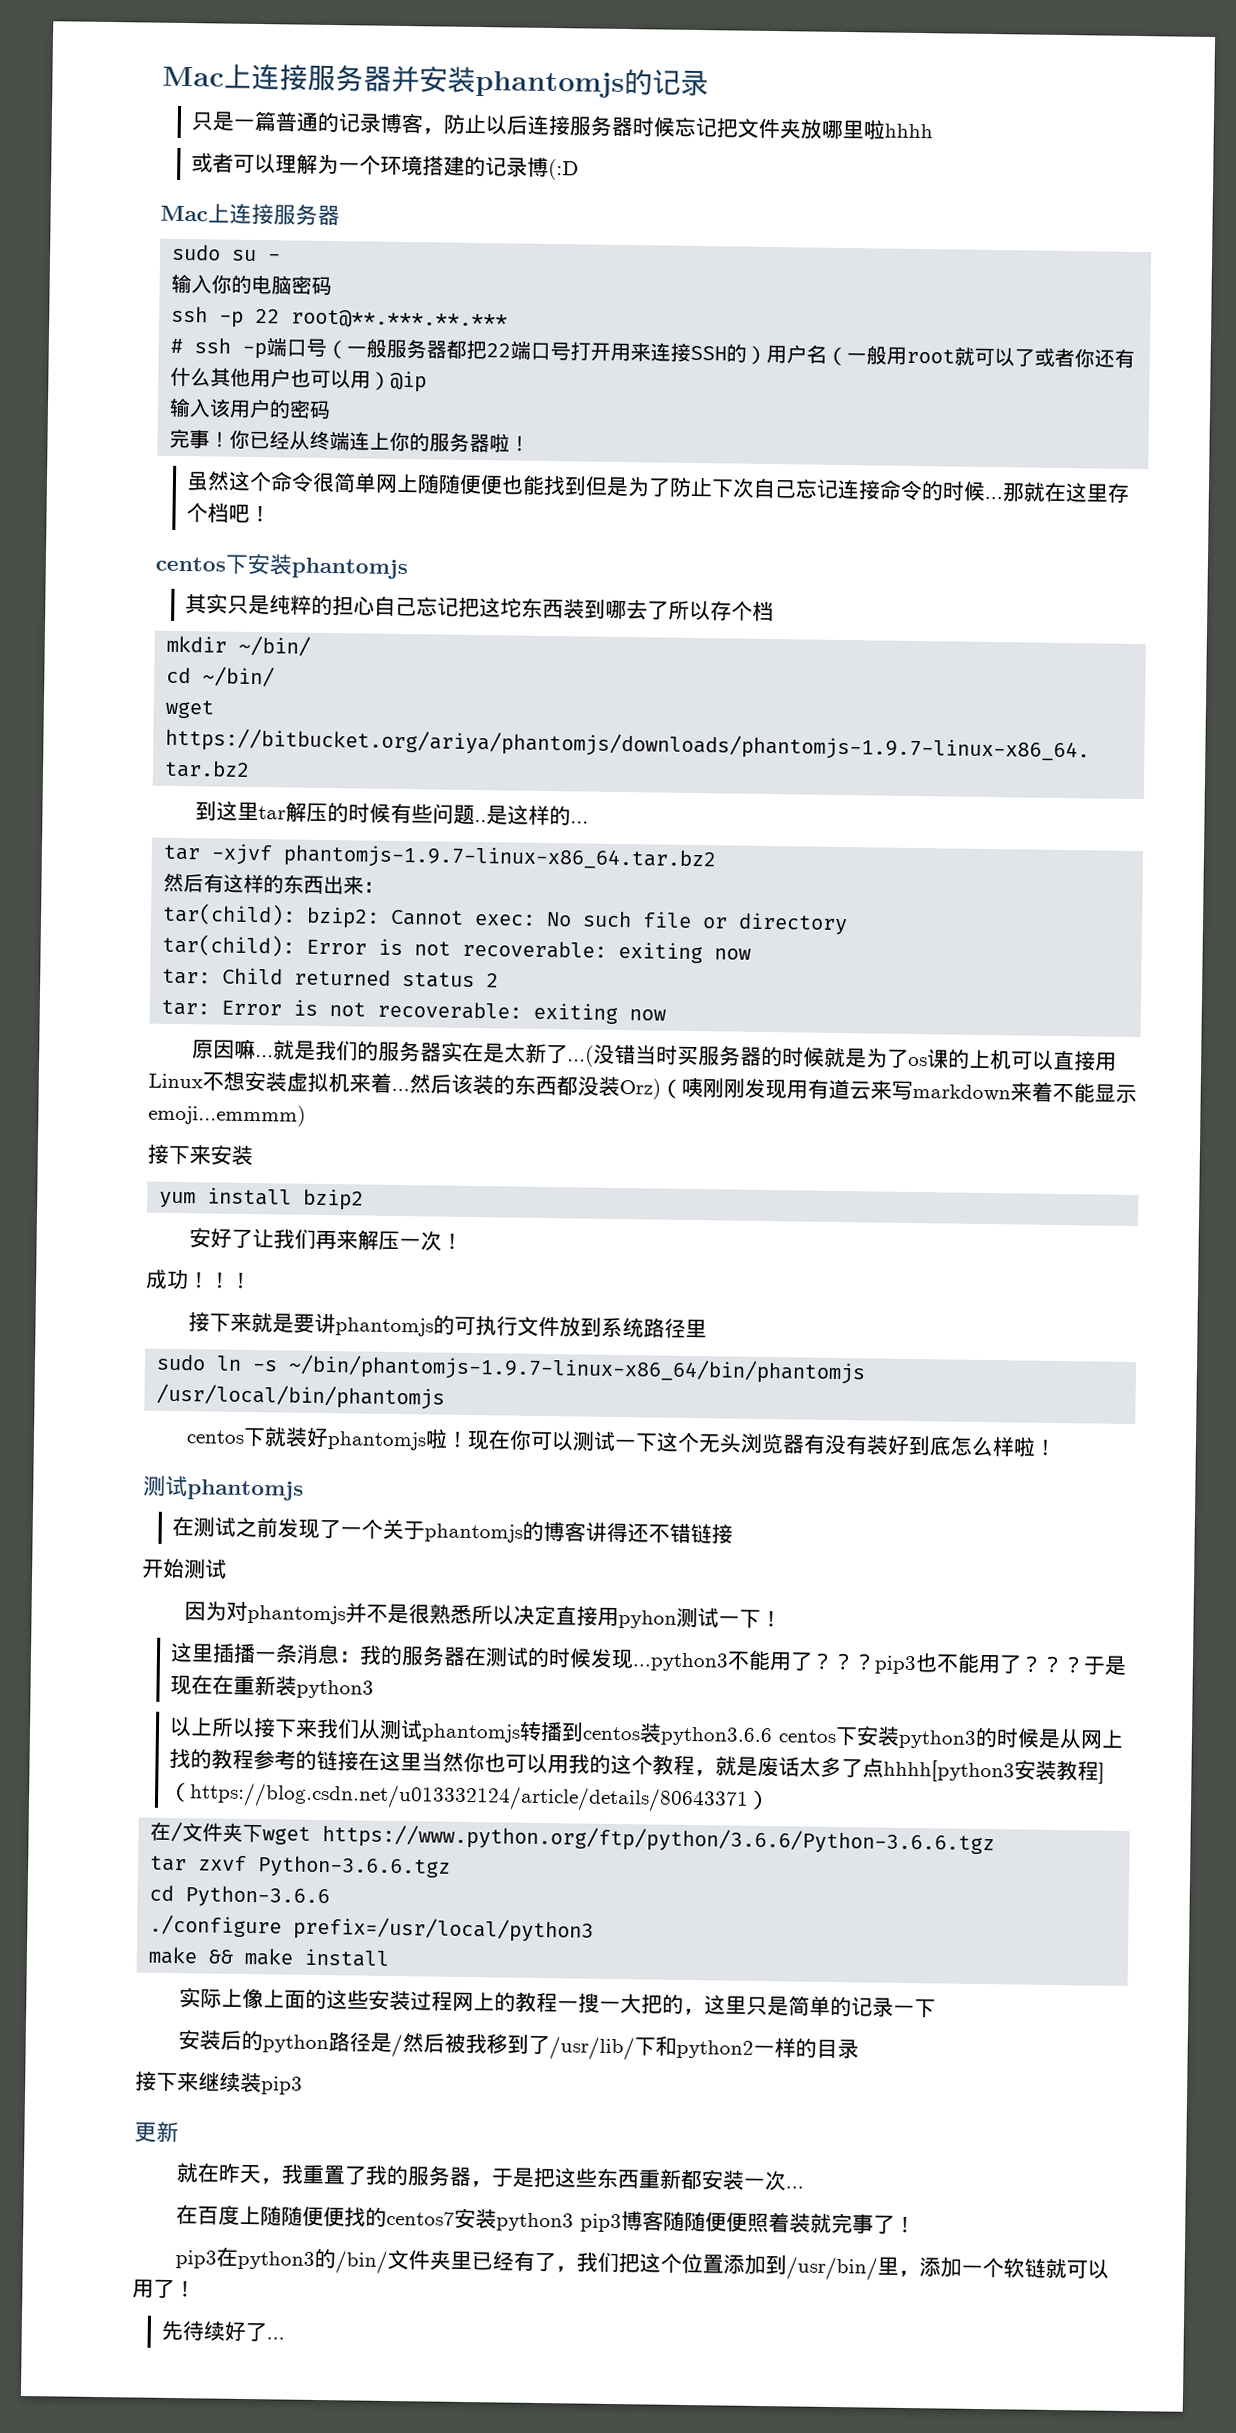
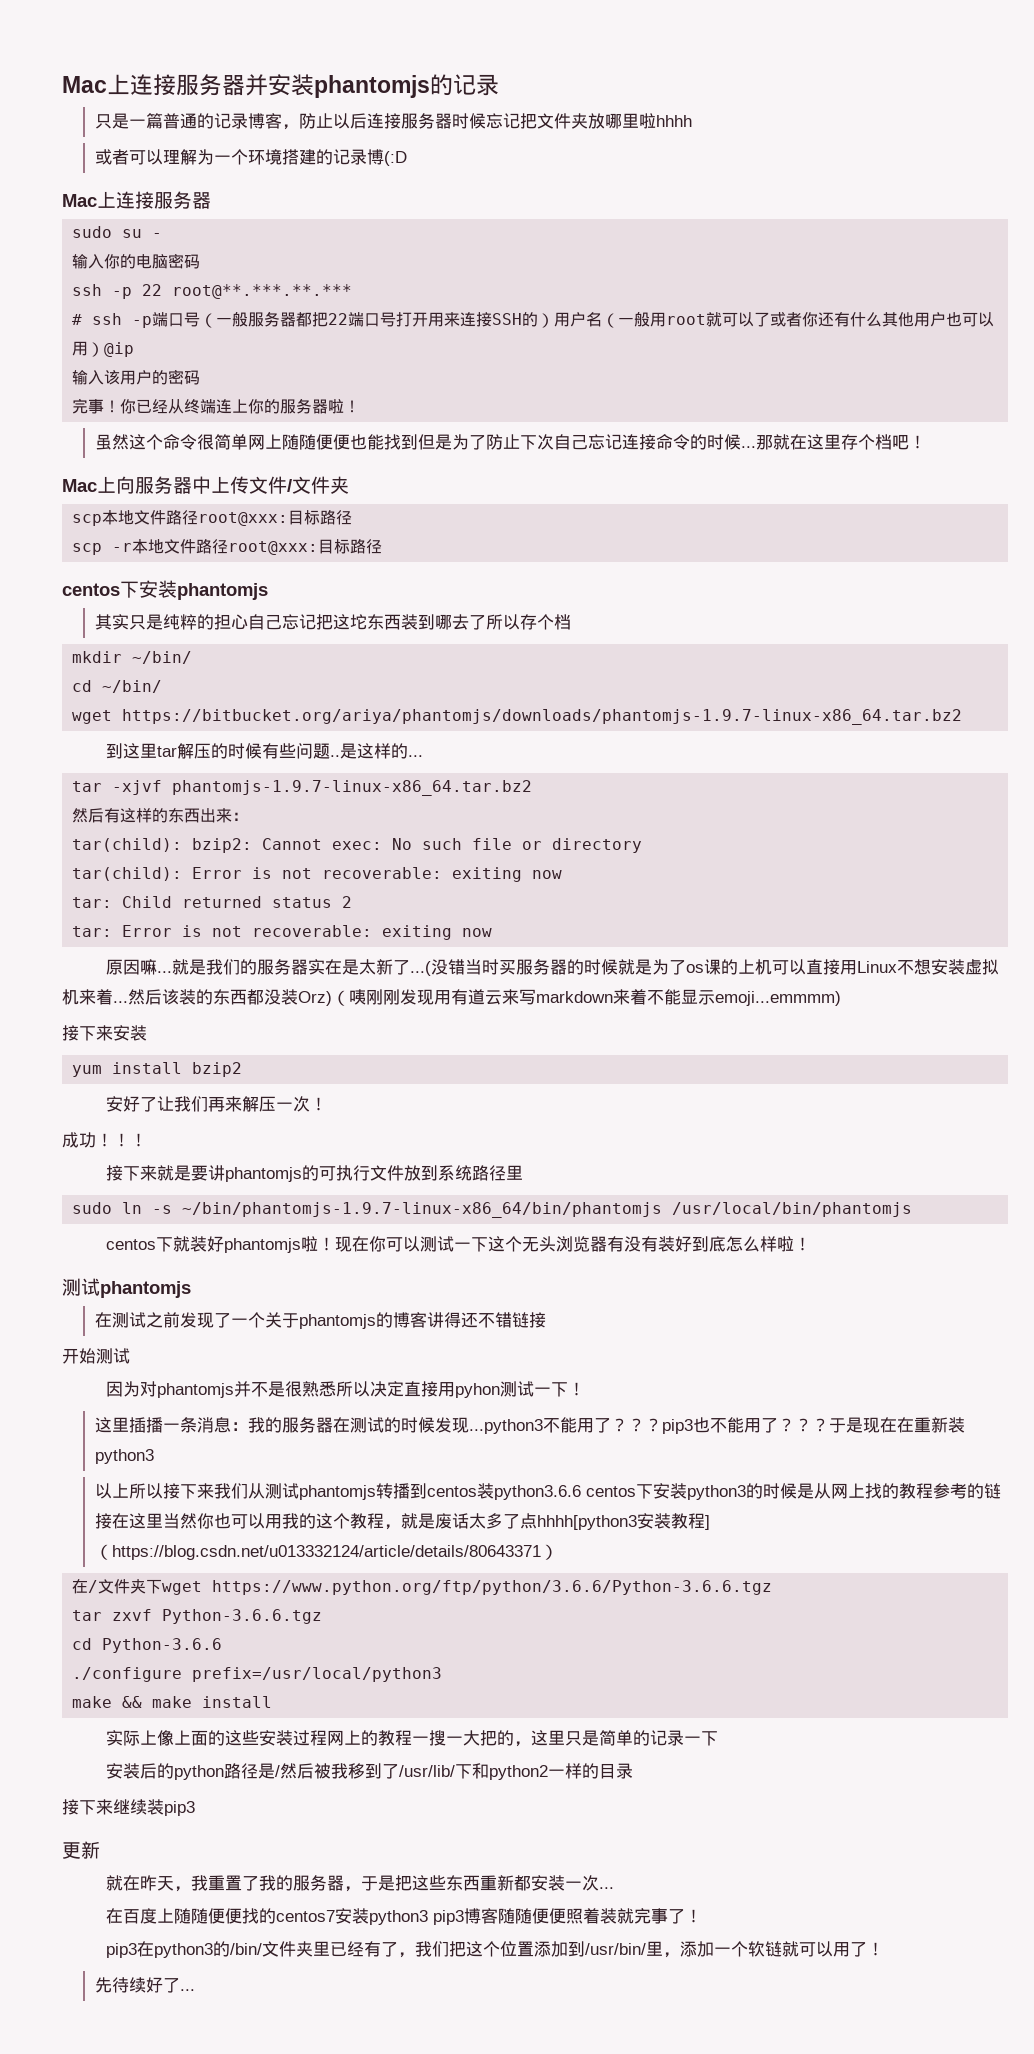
+ Mac上向服务器中上传文件/文件夹
+ scp本地文件路径root@xxx:目标路径
+ scp -r本地文件路径root@xxx:目标路径

